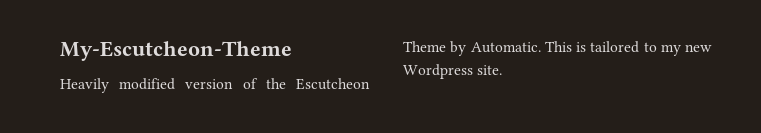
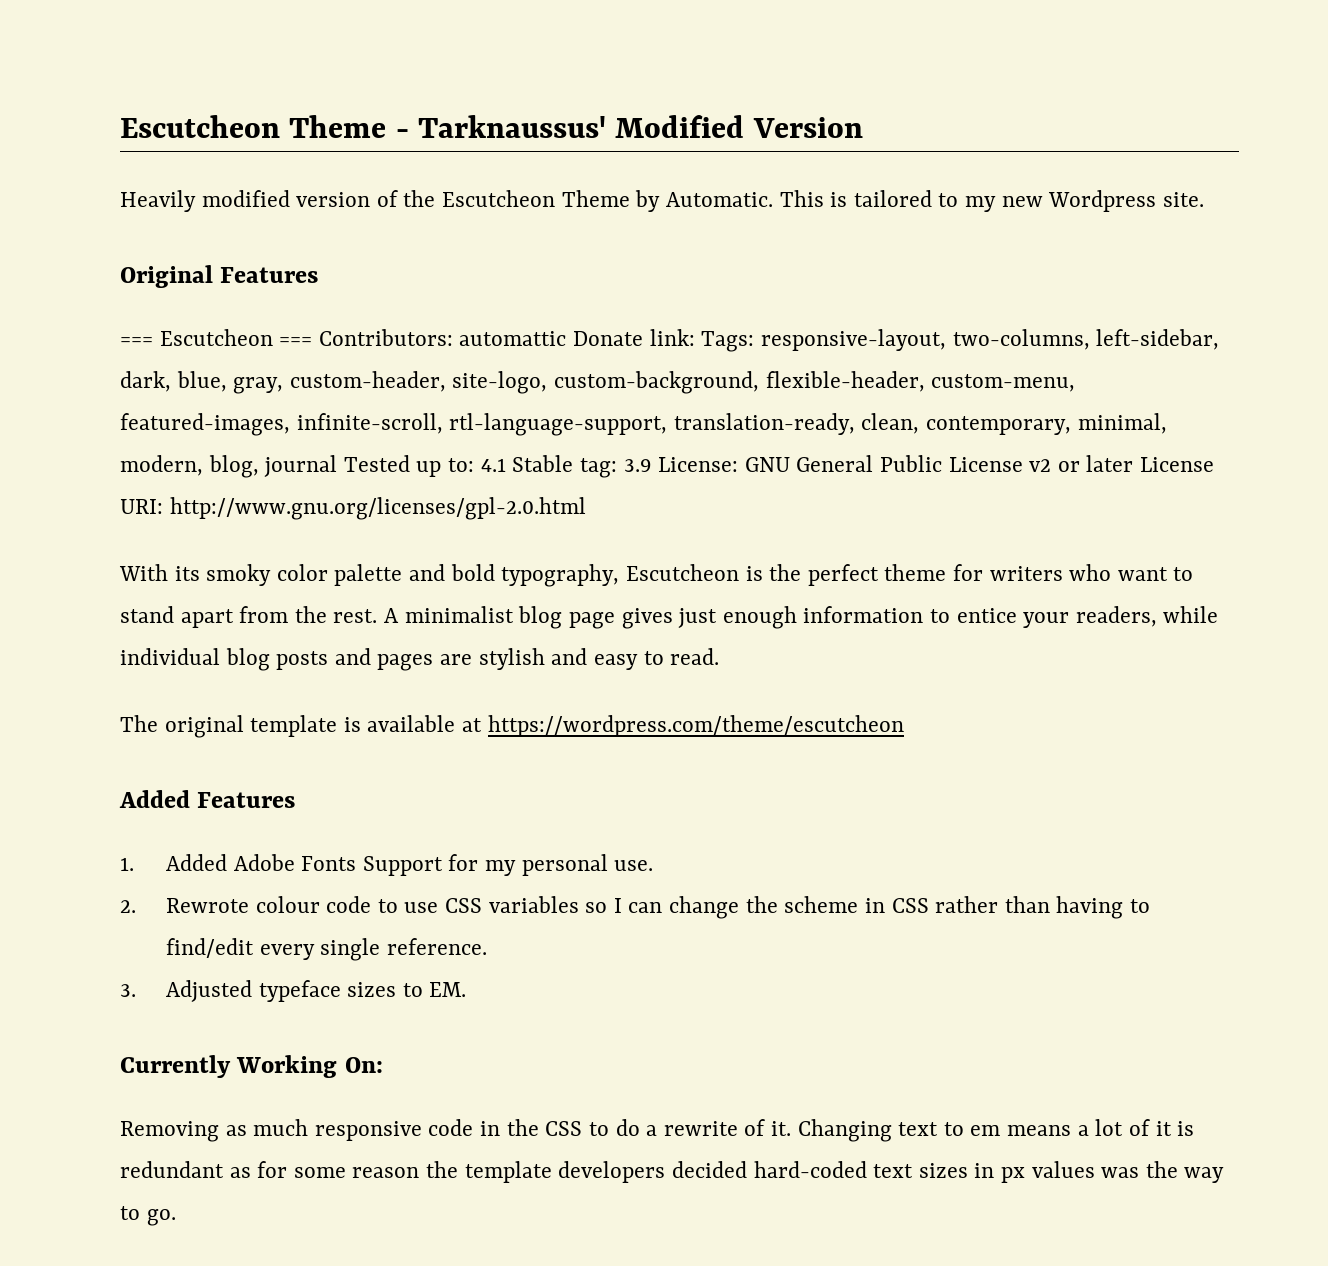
- My-Escutcheon-Theme
+ Escutcheon Theme - Tarknaussus' Modified Version
+ Original Features
+ === Escutcheon === Contributors: automattic Donate link: Tags: responsive-layout, two-columns, left-sidebar, dark, blue, gray, custom-header, site-logo, custom-background, flexible-header, custom-menu, featured-images, infinite-scroll, rtl-language-support, translation-ready, clean, contemporary, minimal, modern, blog, journal Tested up to: 4.1 Stable tag: 3.9 License: GNU General Public License v2 or later License URI: http://www.gnu.org/licenses/gpl-2.0.html
+ With its smoky color palette and bold typography, Escutcheon is the perfect theme for writers who want to stand apart from the rest. A minimalist blog page gives just enough information to entice your readers, while individual blog posts and pages are stylish and easy to read.
+ The original template is available at https://wordpress.com/theme/escutcheon
+ Added Features
+ 1. Added Adobe Fonts Support for my personal use.
+ 2. Rewrote colour code to use CSS variables so I can change the scheme in CSS rather than having to find/edit every single reference.
+ 3. Adjusted typeface sizes to EM.
+ Currently Working On:
+ Removing as much responsive code in the CSS to do a rewrite of it. Changing text to em means a lot of it is redundant as for some reason the template developers decided hard-coded text sizes in px values was the way to go.

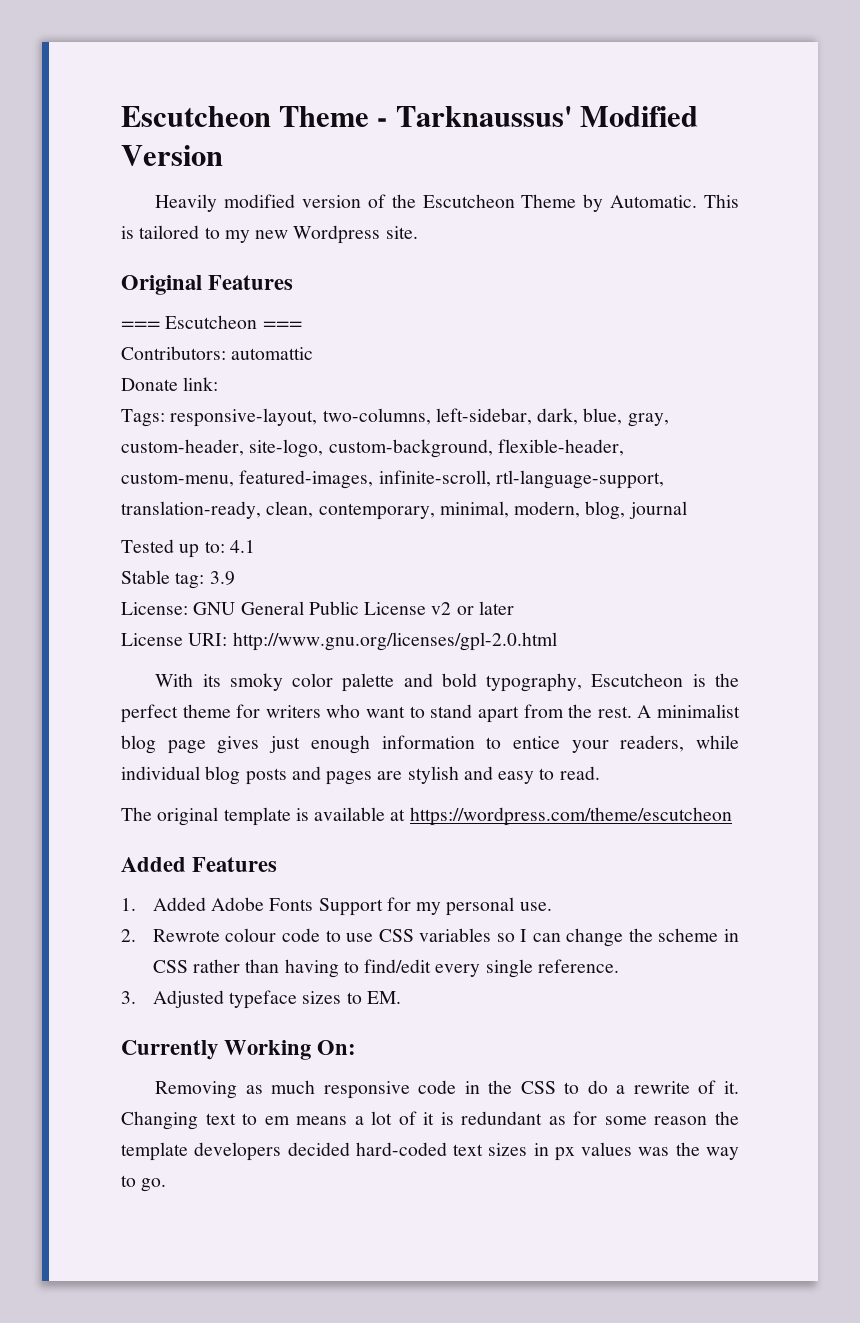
- === Escutcheon === Contributors: automattic Donate link: Tags: responsive-layout, two-columns, left-sidebar, dark, blue, gray, custom-header, site-logo, custom-background, flexible-header, custom-menu, featured-images, infinite-scroll, rtl-language-support, translation-ready, clean, contemporary, minimal, modern, blog, journal Tested up to: 4.1 Stable tag: 3.9 License: GNU General Public License v2 or later License URI: http://www.gnu.org/licenses/gpl-2.0.html
+ === Escutcheon ===
+ Contributors: automattic
+ Donate link:
+ Tags: responsive-layout, two-columns, left-sidebar, dark, blue, gray, custom-header, site-logo, custom-background, flexible-header, custom-menu, featured-images, infinite-scroll, rtl-language-support, translation-ready, clean, contemporary, minimal, modern, blog, journal
+ Tested up to: 4.1
+ Stable tag: 3.9
+ License: GNU General Public License v2 or later
+ License URI: http://www.gnu.org/licenses/gpl-2.0.html

